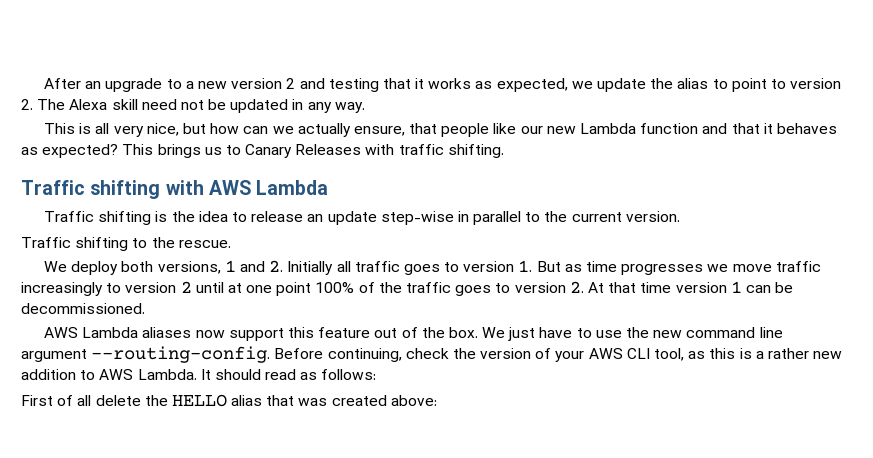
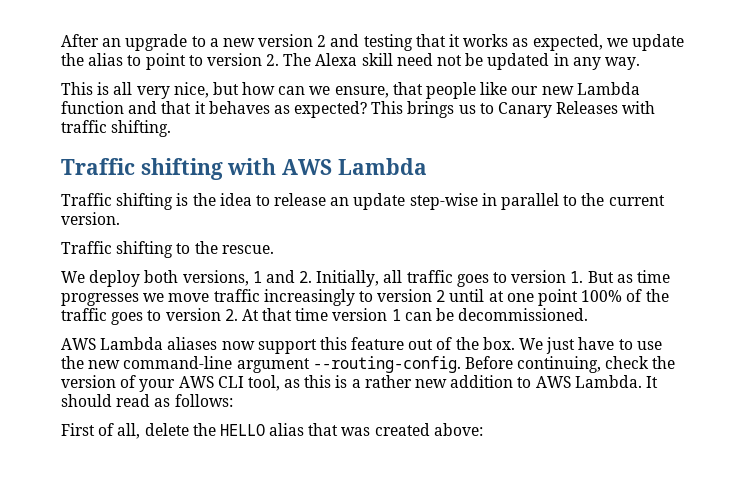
- This is all very nice, but how can we actually ensure, that people like our new Lambda function and that it behaves as expected?
+ This is all very nice, but how can we ensure, that people like our new Lambda function and that it behaves as expected?
- We deploy both versions, 1 and 2. Initially all traffic goes to version 1. But as time progresses we move traffic increasingly to version 2 until at one point 100% of the traffic goes to version 2. At that time version 1 can be decommissioned.
+ We deploy both versions, 1 and 2. Initially, all traffic goes to version 1. But as time progresses we move traffic increasingly to version 2 until at one point 100% of the traffic goes to version 2. At that time version 1 can be decommissioned.
- We just have to use the new command line argument --routing-config.
+ We just have to use the new command-line argument --routing-config.
- First of all delete the HELLO alias that was created above:
+ First of all, delete the HELLO alias that was created above:

